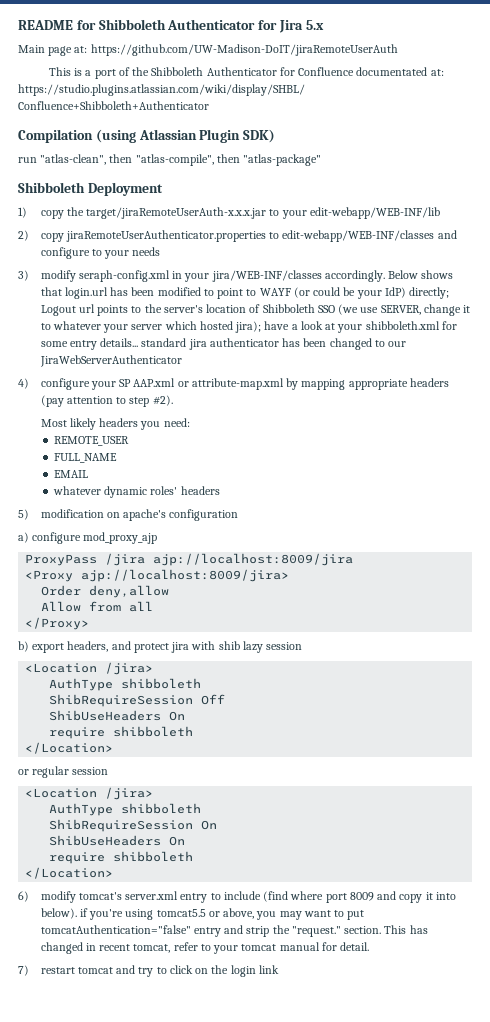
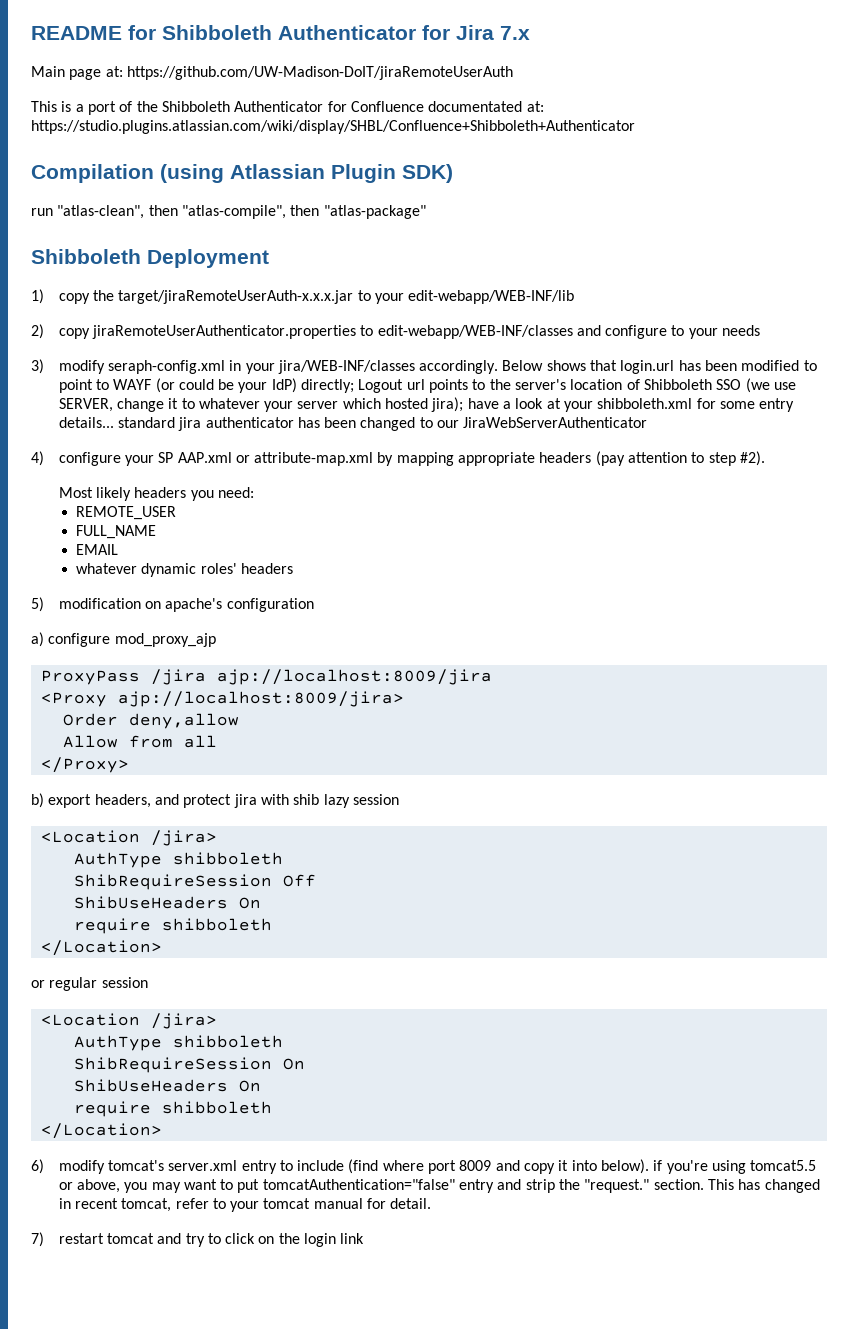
- README for Shibboleth Authenticator for Jira 5.x
+ README for Shibboleth Authenticator for Jira 7.x

